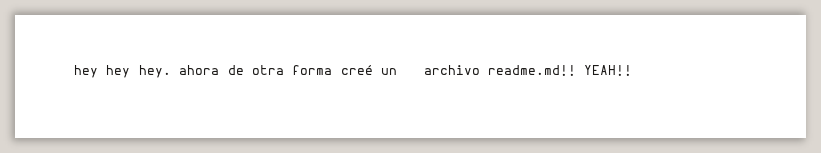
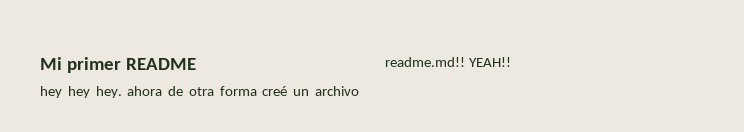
+ Mi primer README

